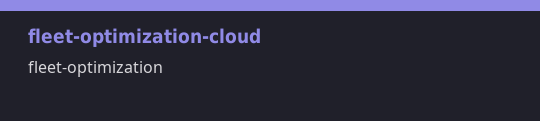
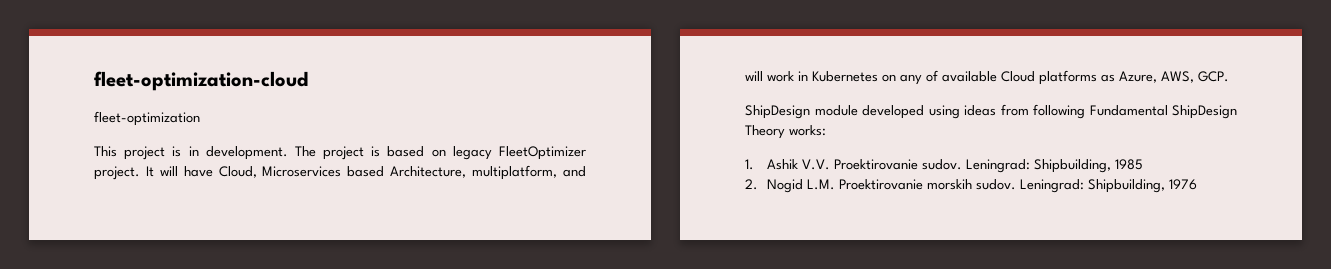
+ This project is in development. The project is based on legacy FleetOptimizer project. It will have Cloud, Microservices based Architecture, multiplatform, and will work in Kubernetes on any of available Cloud platforms as Azure, AWS, GCP.
+ ShipDesign module developed using ideas from following Fundamental ShipDesign Theory works:
+ 1. Ashik V.V. Proektirovanie sudov. Leningrad: Shipbuilding, 1985
+ 2. Nogid L.M. Proektirovanie morskih sudov. Leningrad: Shipbuilding, 1976

